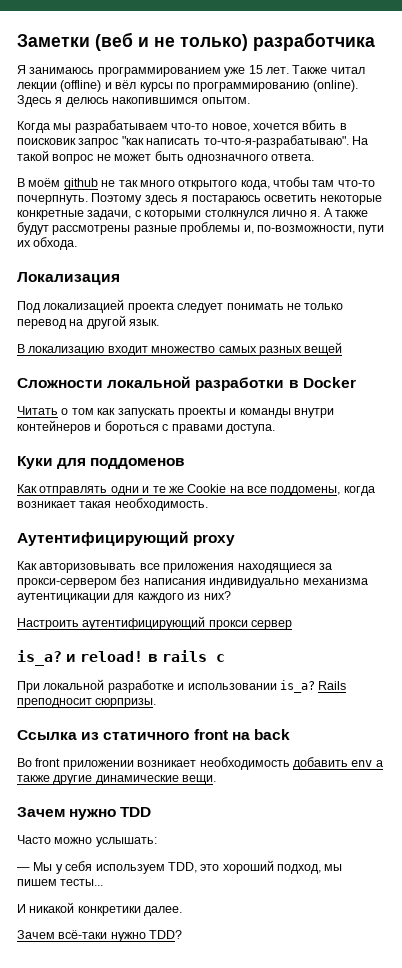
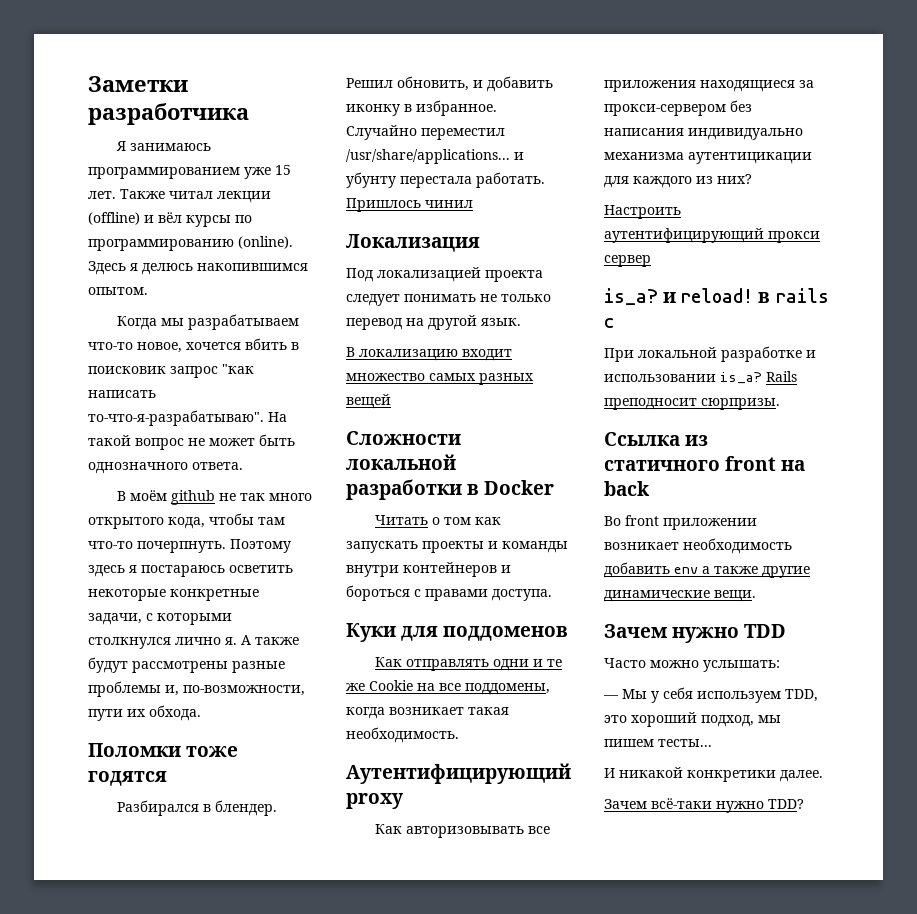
- Заметки (веб и не только) разработчика
+ Заметки разработчика
+ Поломки тоже годятся
+ Разбирался в блендер. Решил обновить, и добавить иконку в избранное. Случайно переместил /usr/share/applications... и убунту перестала работать. Пришлось чинил

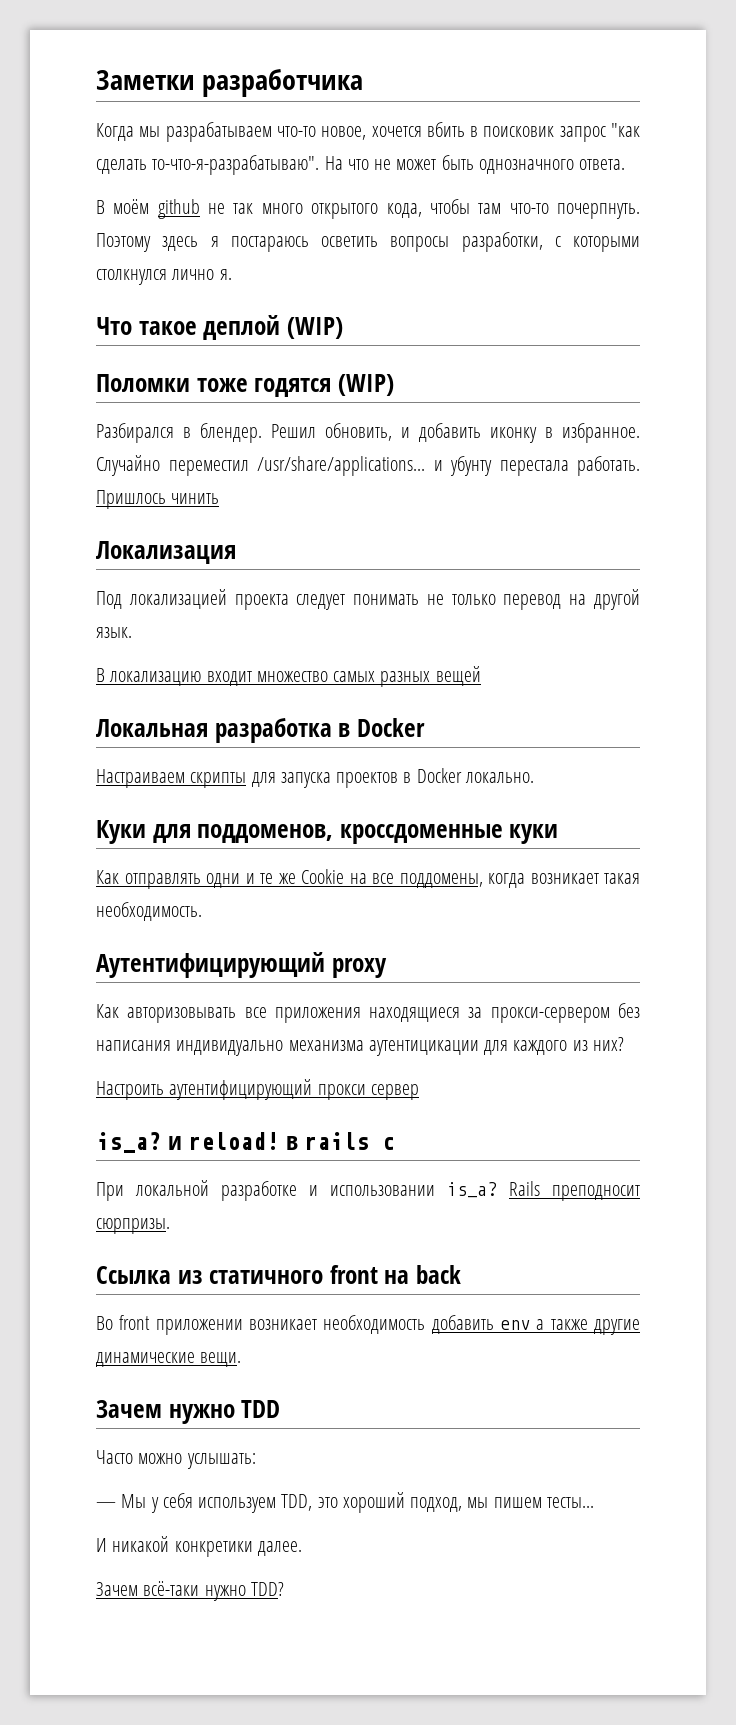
- Я занимаюсь программированием уже 15 лет. Также читал лекции (offline) и вёл курсы по программированию (online). Здесь я делюсь накопившимся опытом.
- Когда мы разрабатываем что-то новое, хочется вбить в поисковик запрос "как написать то-что-я-разрабатываю".
+ Когда мы разрабатываем что-то новое, хочется вбить в поисковик запрос "как сделать то-что-я-разрабатываю".
- На такой вопрос не может быть однозначного ответа.
+ На что не может быть однозначного ответа.
- Поэтому здесь я постараюсь осветить некоторые конкретные задачи, с которыми столкнулся лично я. А также будут рассмотрены разные проблемы и, по-возможности, пути их обхода.
+ Поэтому здесь я постараюсь осветить вопросы разработки, с которыми столкнулся лично я.
+ Что такое деплой (WIP)
- Поломки тоже годятся
+ Поломки тоже годятся (WIP)
- Пришлось чинил
+ Пришлось чинить
- Сложности локальной разработки в Docker
+ Локальная разработка в Docker
- Читать о том как запускать проекты и команды внутри контейнеров и бороться с правами доступа.
+ Настраиваем скрипты для запуска проектов в Docker локально.
- Куки для поддоменов
+ Куки для поддоменов, кроссдоменные куки

